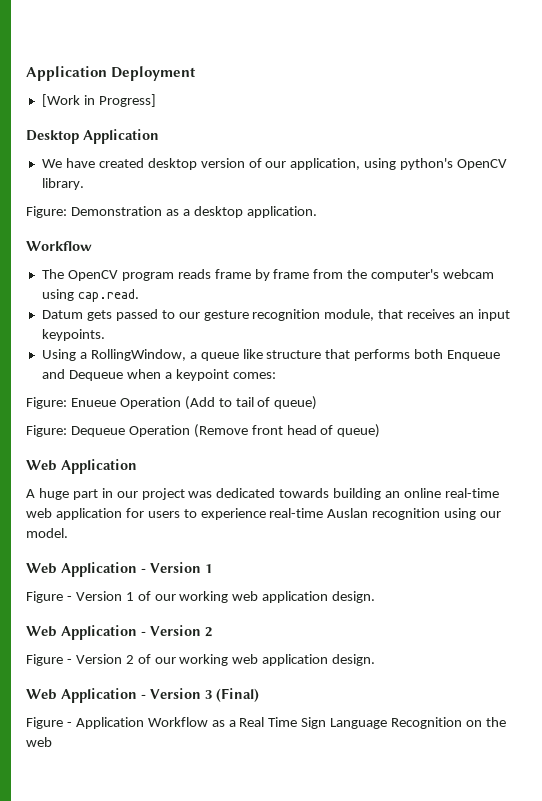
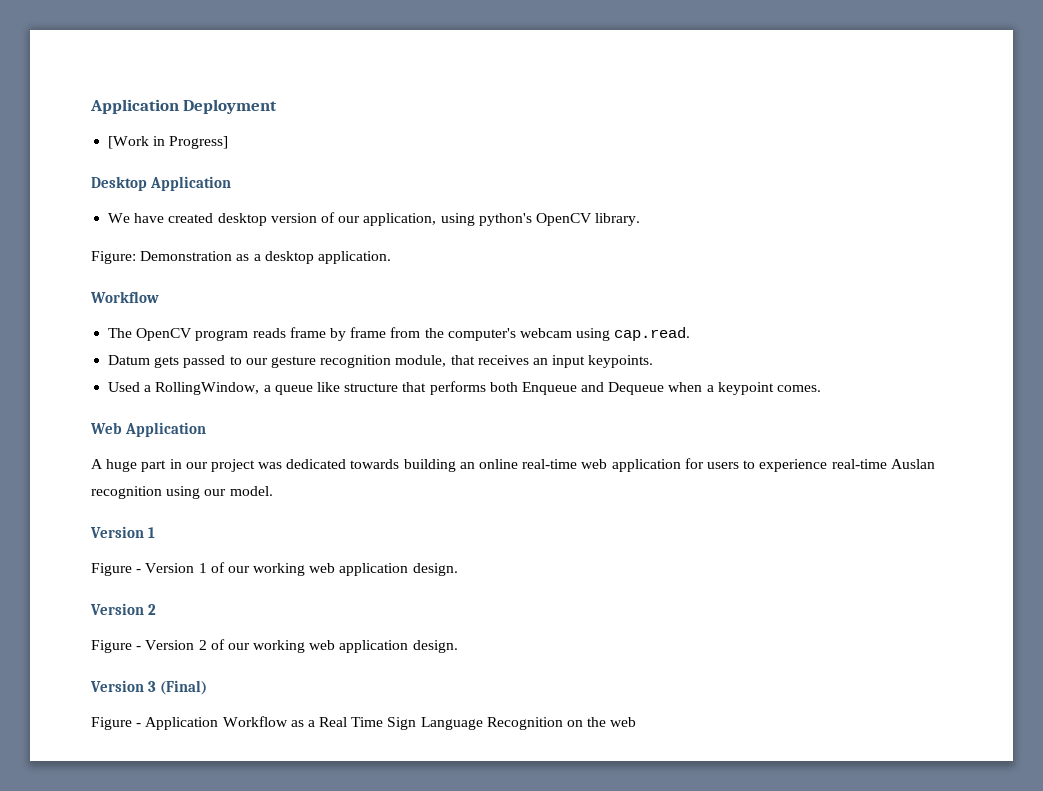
- Using a RollingWindow, a queue like structure that performs both Enqueue and Dequeue when a keypoint comes:
- Figure: Enueue Operation (Add to tail of queue)
- Figure: Dequeue Operation (Remove front head of queue)
+ Used a RollingWindow, a queue like structure that performs both Enqueue and Dequeue when a keypoint comes.
  A huge part in our project was dedicated towards building an online real-time web application for users to experience real-time Auslan recognition using our model.
- Web Application - Version 1
+ Version 1
  Figure - Version 1 of our working web application design.
- Web Application - Version 2
+ Version 2
- Web Application - Version 3 (Final)
+ Version 3 (Final)

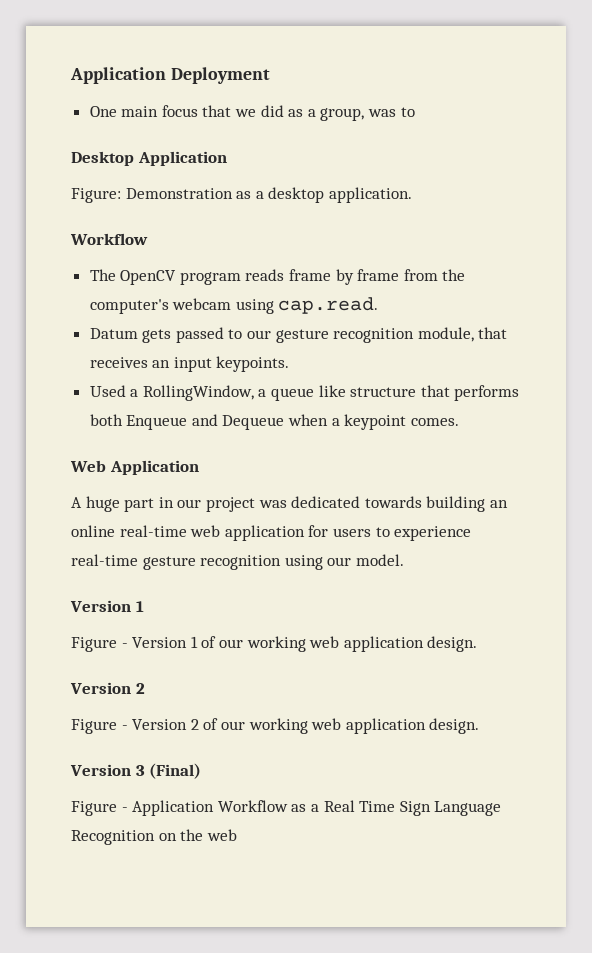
- [Work in Progress]
+ One main focus that we did as a group, was to
  Desktop Application
- We have created desktop version of our application, using python's OpenCV library.
- A huge part in our project was dedicated towards building an online real-time web application for users to experience real-time Auslan recognition using our model.
+ A huge part in our project was dedicated towards building an online real-time web application for users to experience real-time gesture recognition using our model.

